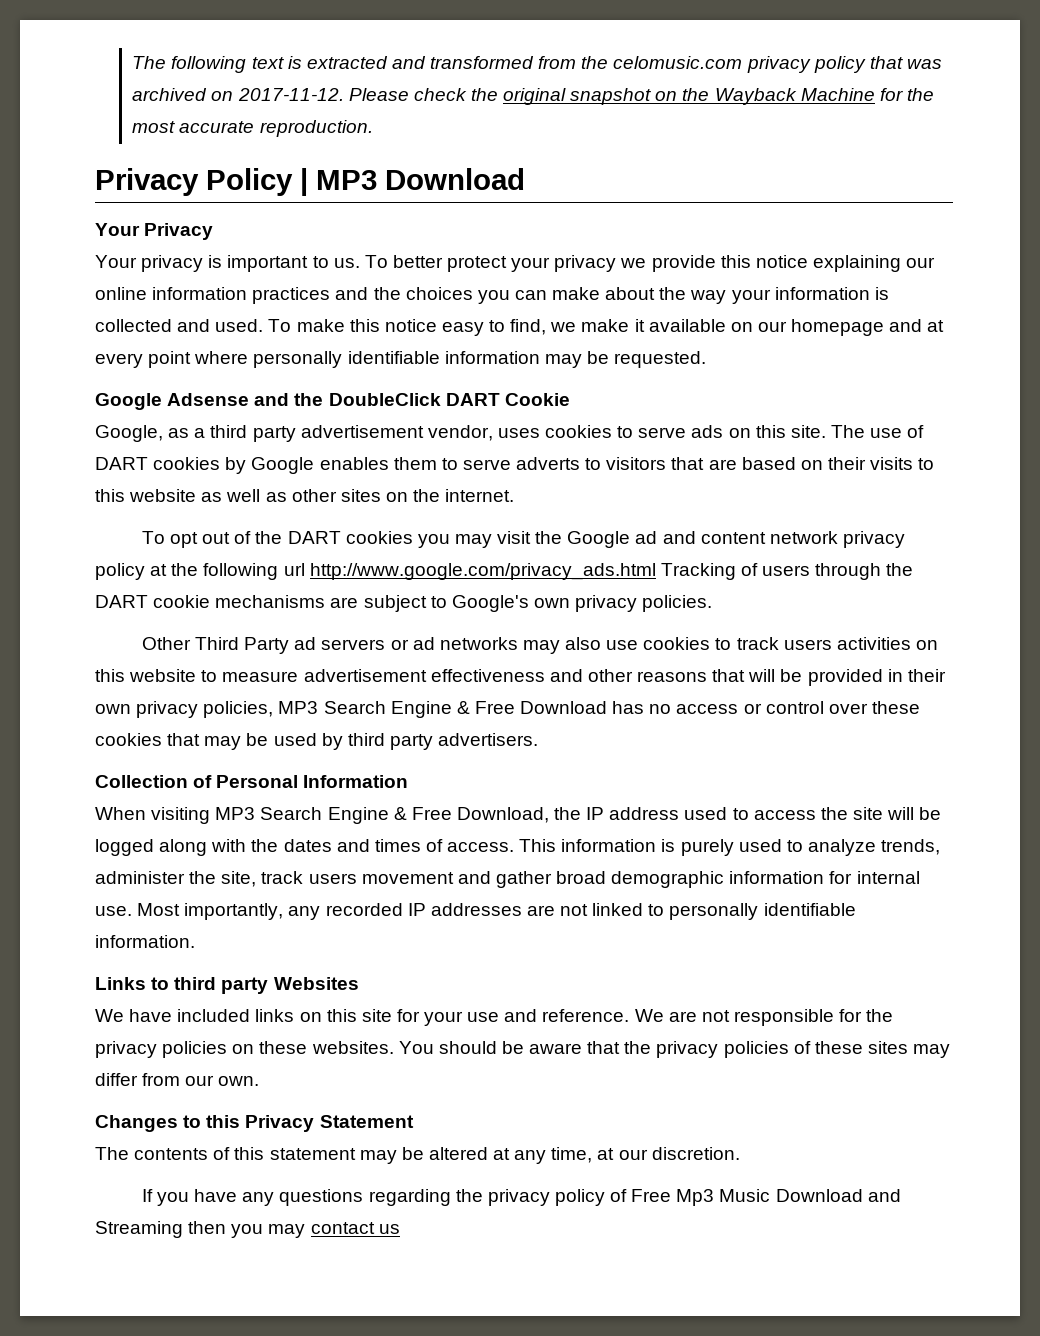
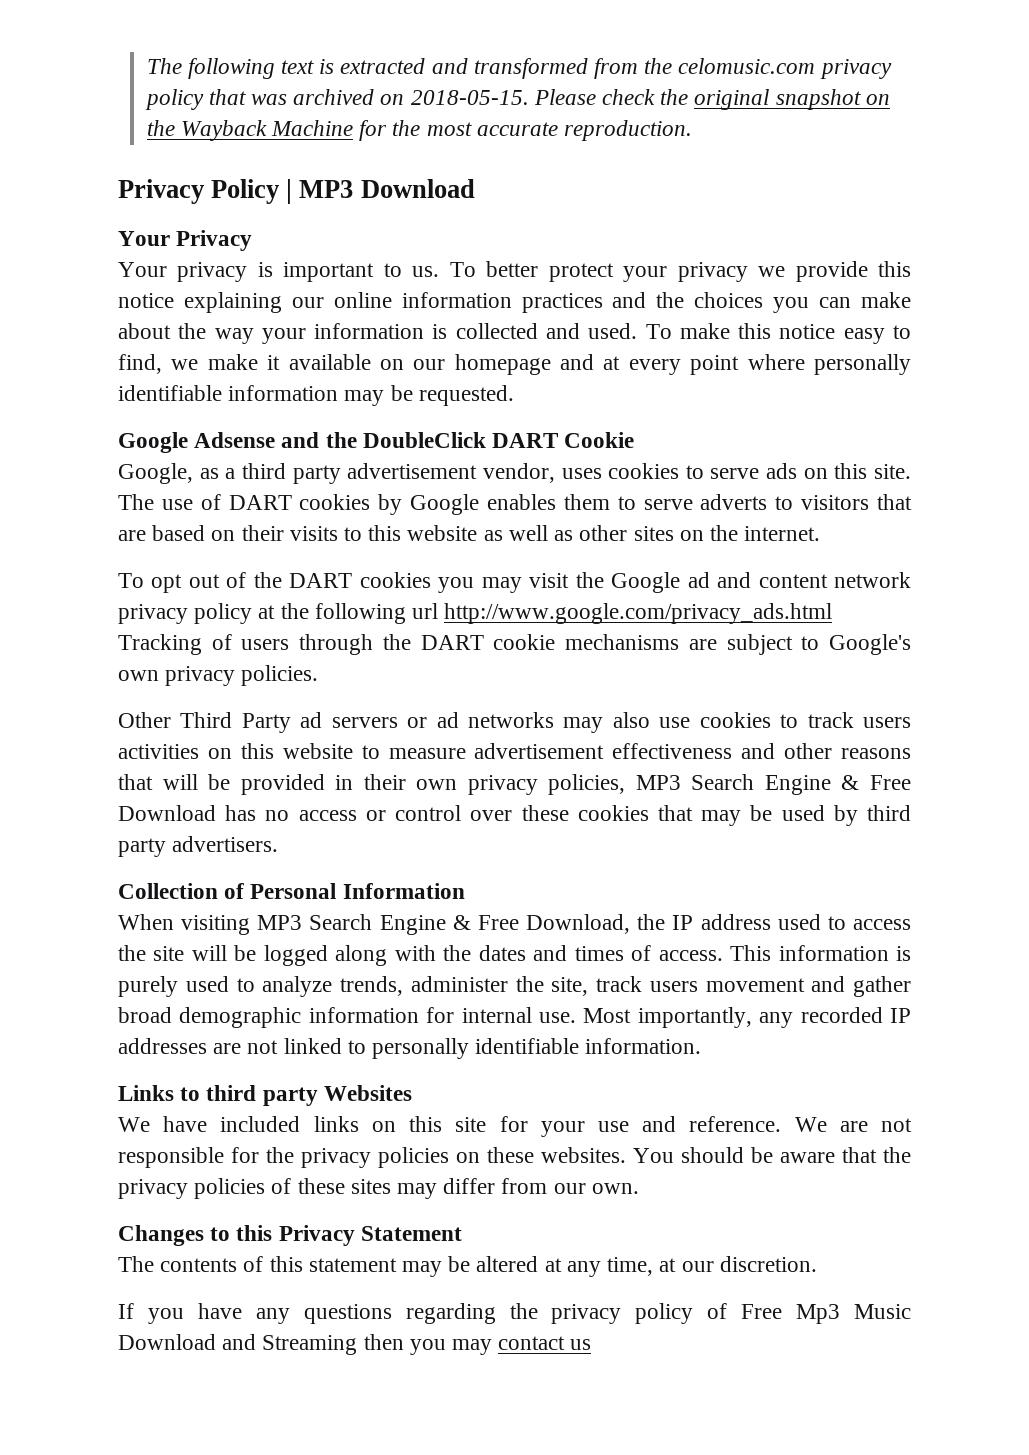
- The following text is extracted and transformed from the celomusic.com privacy policy that was archived on 2017-11-12.
+ The following text is extracted and transformed from the celomusic.com privacy policy that was archived on 2018-05-15.

